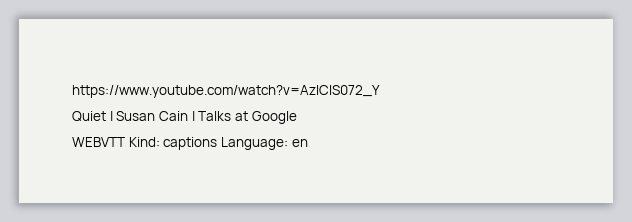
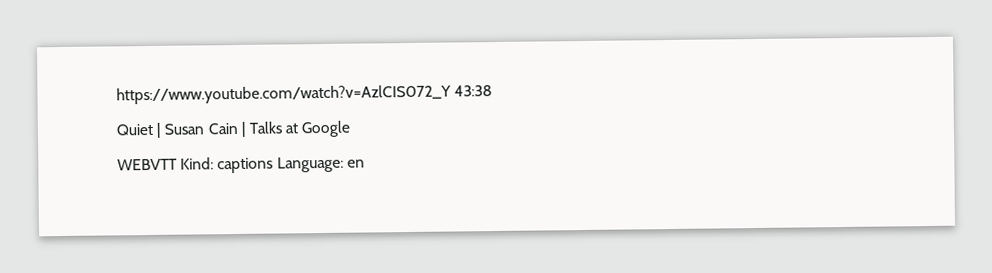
- https://www.youtube.com/watch?v=AzlCIS072_Y
+ https://www.youtube.com/watch?v=AzlCIS072_Y 43:38

